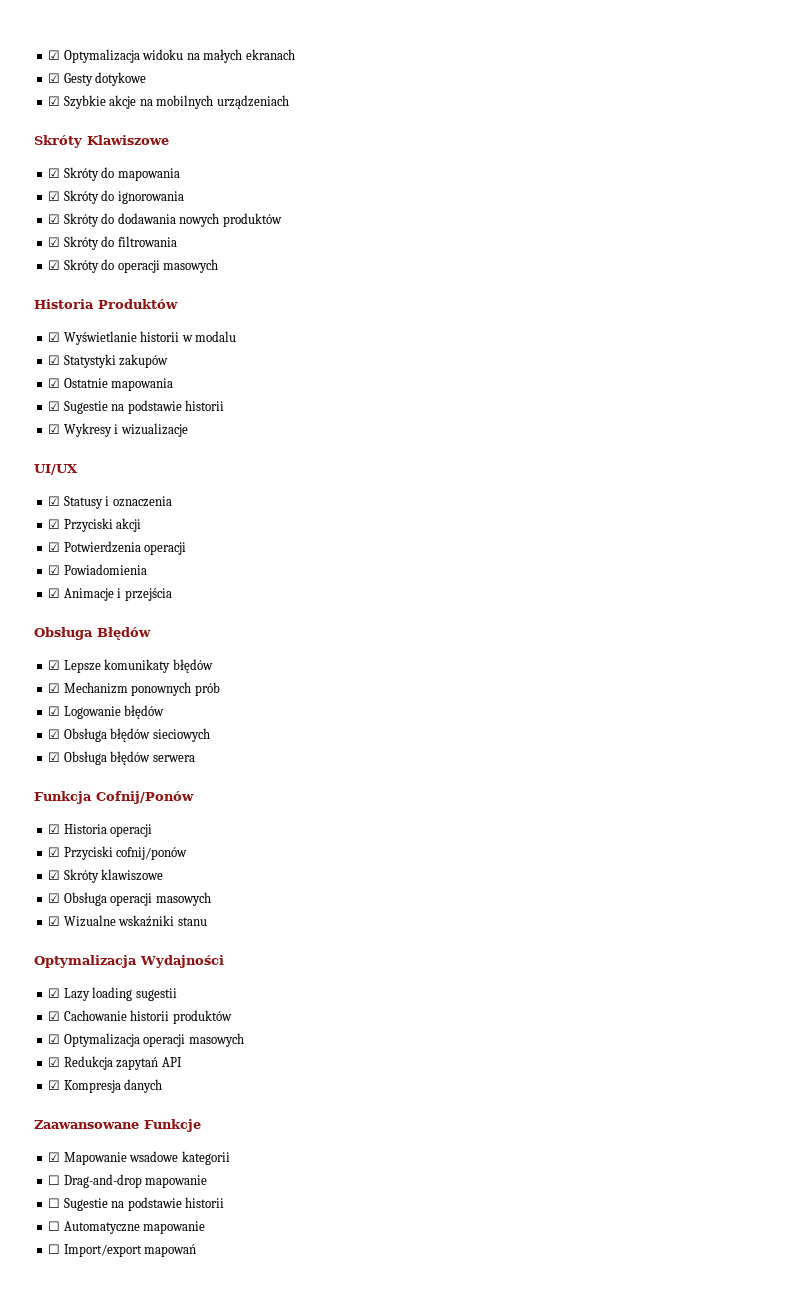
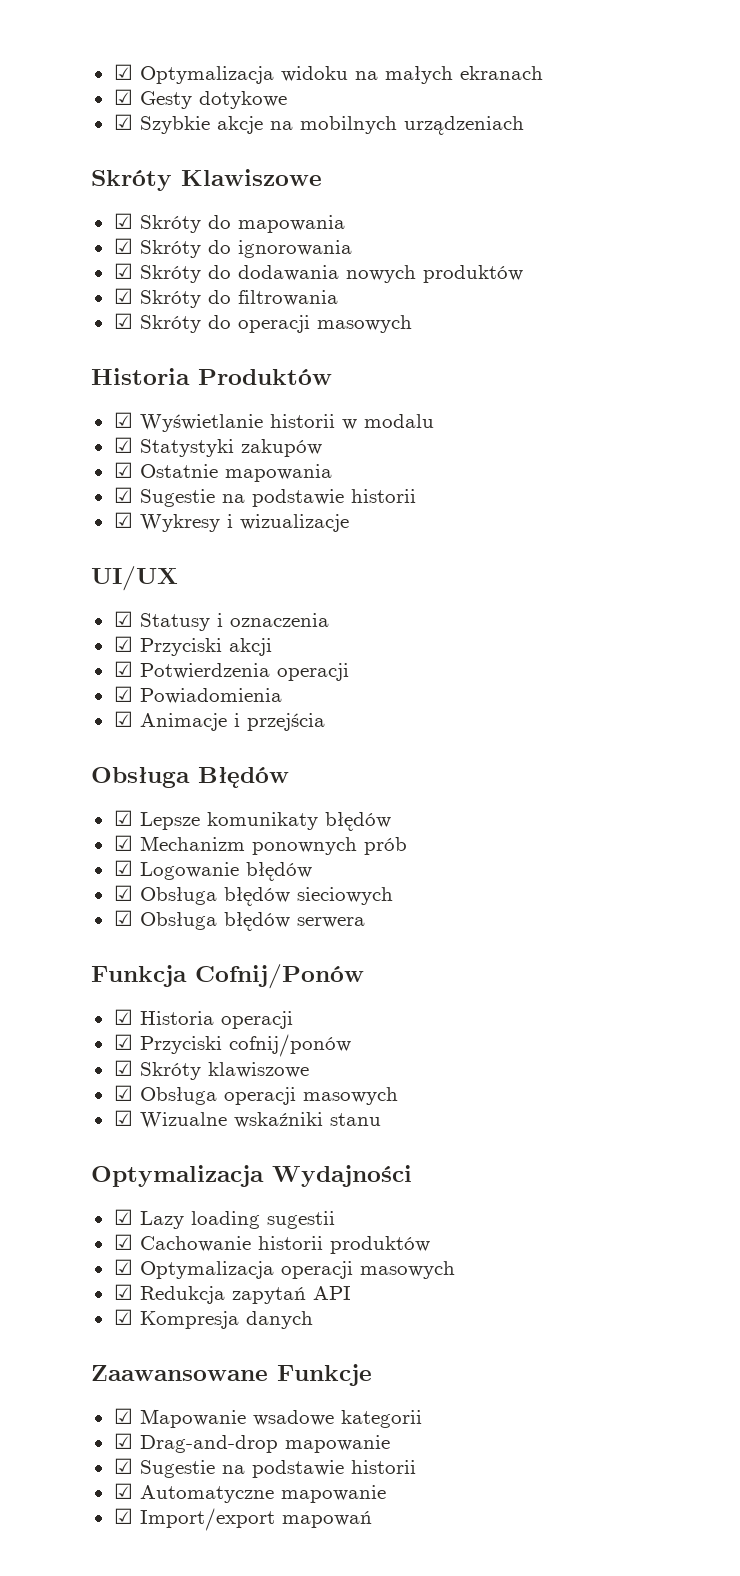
- ☐ Drag-and-drop mapowanie
- ☐ Sugestie na podstawie historii
- ☐ Automatyczne mapowanie
+ ☑ Drag-and-drop mapowanie
+ ☑ Sugestie na podstawie historii
+ ☑ Automatyczne mapowanie
- ☐ Import/export mapowań
+ ☑ Import/export mapowań

